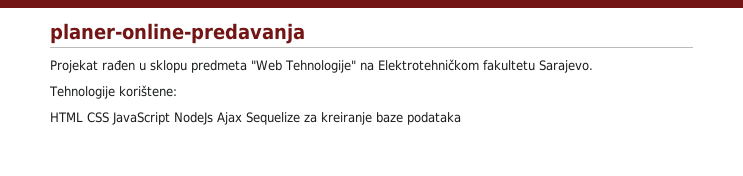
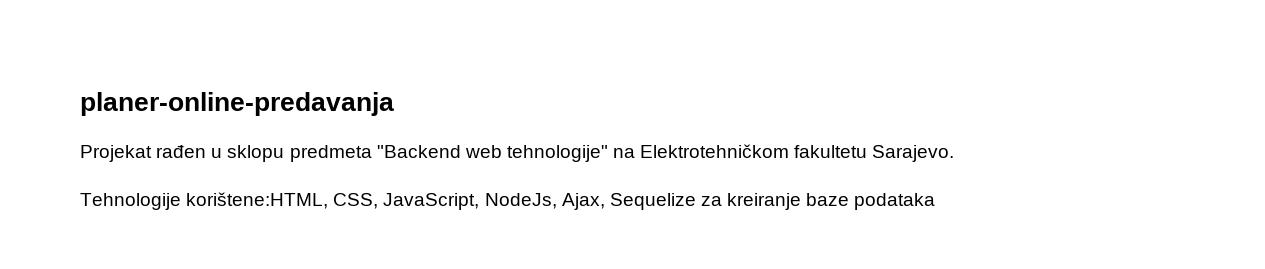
- Projekat rađen u sklopu predmeta "Web Tehnologije" na Elektrotehničkom fakultetu Sarajevo.
+ Projekat rađen u sklopu predmeta "Backend web tehnologije" na Elektrotehničkom fakultetu Sarajevo.
- Tehnologije korištene:
- HTML CSS JavaScript NodeJs Ajax Sequelize za kreiranje baze podataka
+ Tehnologije korištene:HTML, CSS, JavaScript, NodeJs, Ajax, Sequelize za kreiranje baze podataka

